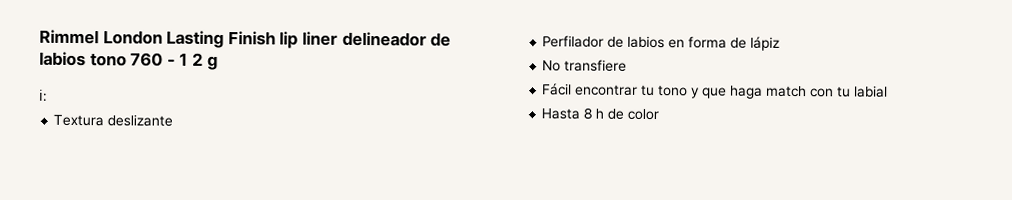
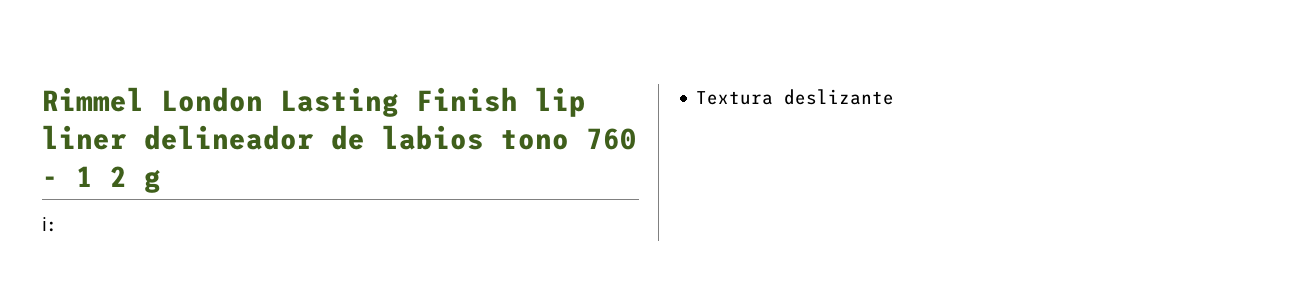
- Perfilador de labios en forma de lápiz
- No transfiere
- Fácil encontrar tu tono y que haga match con tu labial
- Hasta 8 h de color

